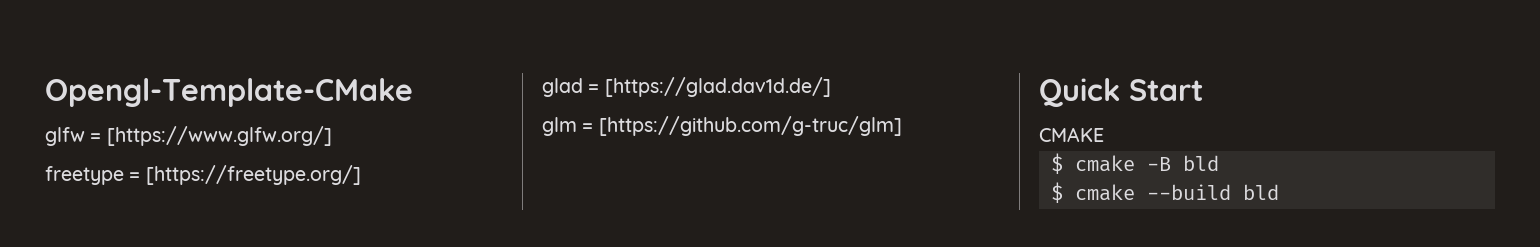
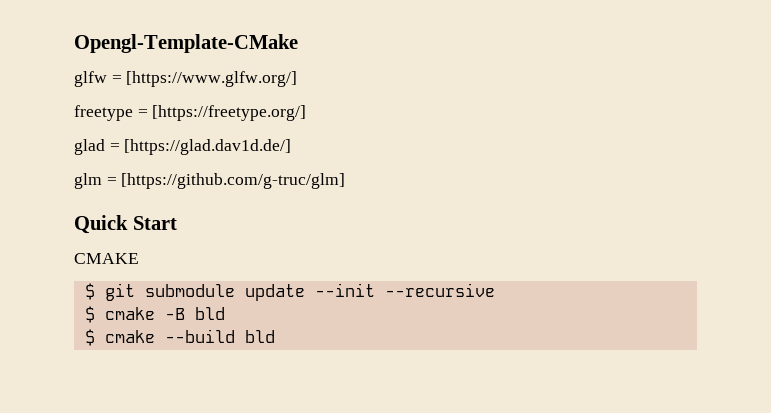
+ $ git submodule update --init --recursive

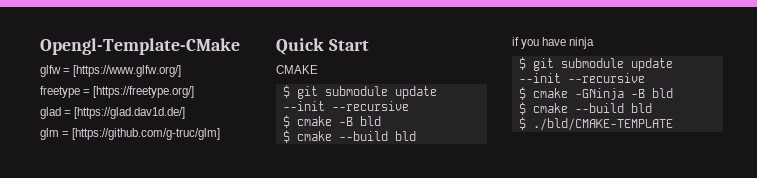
+ if you have ninja
+ $ git submodule update --init --recursive
+ $ cmake -GNinja -B bld
+ $ cmake --build bld
+ $ ./bld/CMAKE-TEMPLATE

